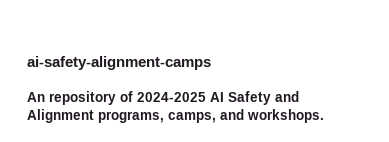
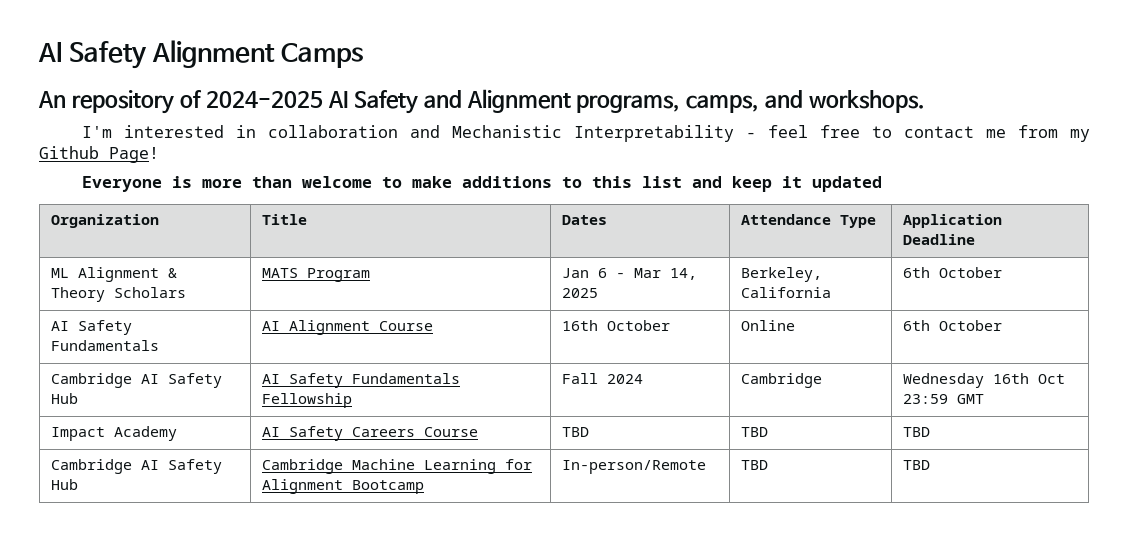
- ai-safety-alignment-camps
+ AI Safety Alignment Camps
+ I'm interested in collaboration and Mechanistic Interpretability - feel free to contact me from my Github Page!
+ Everyone is more than welcome to make additions to this list and keep it updated
+ Organization | Title | Dates | Attendance Type | Application Deadline
+ ML Alignment & Theory Scholars | MATS Program | Jan 6 - Mar 14, 2025 | Berkeley, California | 6th October
+ AI Safety Fundamentals | AI Alignment Course | 16th October | Online | 6th October
+ Cambridge AI Safety Hub | AI Safety Fundamentals Fellowship | Fall 2024 | Cambridge | Wednesday 16th Oct 23:59 GMT
+ Impact Academy | AI Safety Careers Course | TBD | TBD | TBD
+ Cambridge AI Safety Hub | Cambridge Machine Learning for Alignment Bootcamp | In-person/Remote | TBD | TBD

